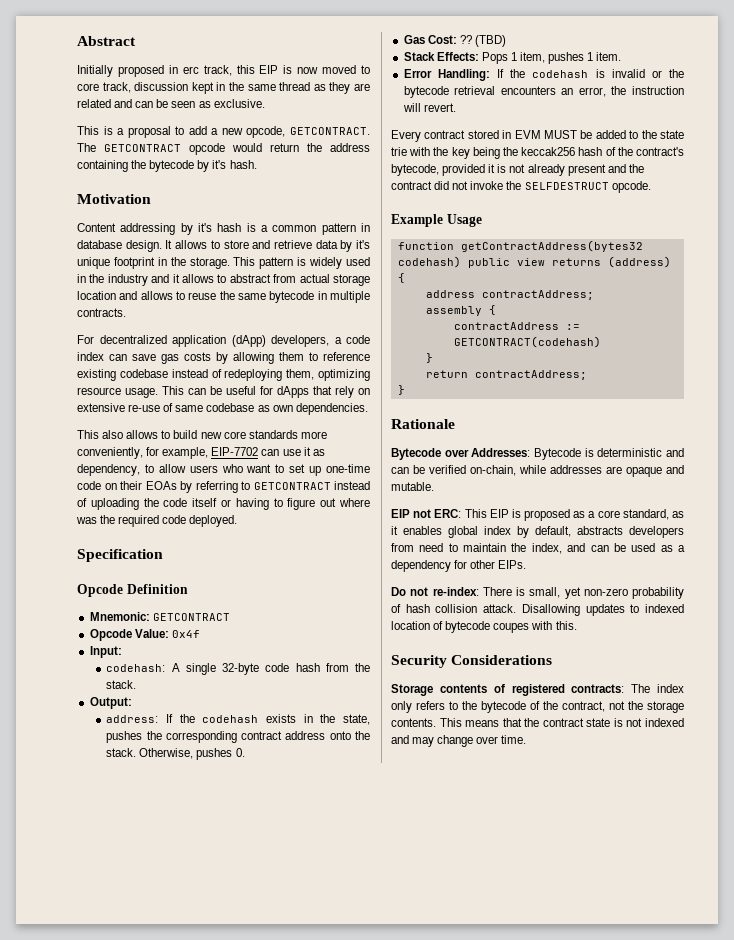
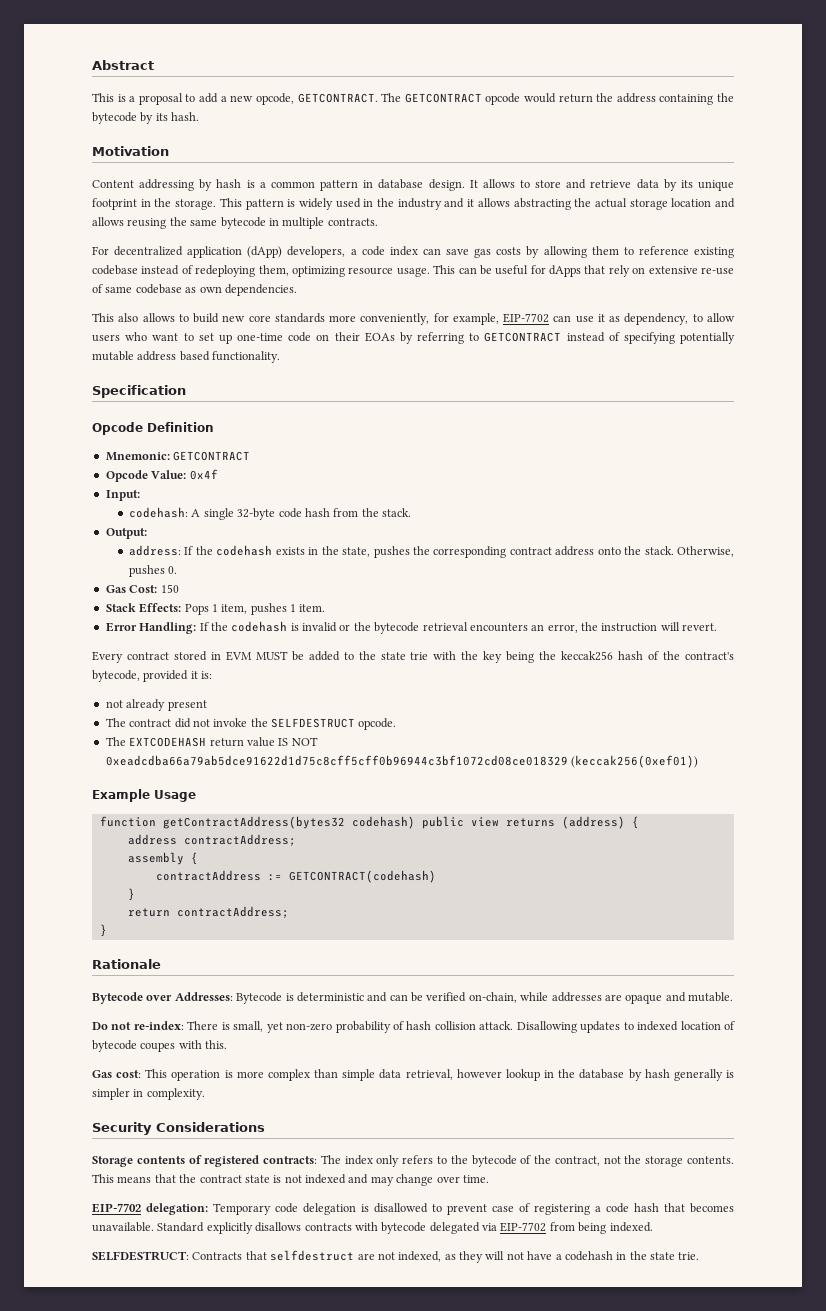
- Initially proposed in erc track, this EIP is now moved to core track, discussion kept in the same thread as they are related and can be seen as exclusive.
- The GETCONTRACT opcode would return the address containing the bytecode by it's hash.
+ The GETCONTRACT opcode would return the address containing the bytecode by its hash.
- Content addressing by it's hash is a common pattern in database design.
+ Content addressing by hash is a common pattern in database design.
- It allows to store and retrieve data by it's unique footprint in the storage.
+ It allows to store and retrieve data by its unique footprint in the storage.
- This pattern is widely used in the industry and it allows to abstract from actual storage location and allows to reuse the same bytecode in multiple contracts.
+ This pattern is widely used in the industry and it allows abstracting the actual storage location and allows reusing the same bytecode in multiple contracts.
- This also allows to build new core standards more conveniently, for example, EIP-7702 can use it as dependency, to allow users who want to set up one-time code on their EOAs by referring to GETCONTRACT instead of uploading the code itself or having to figure out where was the required code deployed.
+ This also allows to build new core standards more conveniently, for example, EIP-7702 can use it as dependency, to allow users who want to set up one-time code on their EOAs by referring to GETCONTRACT instead of specifying potentially mutable address based functionality.
- Gas Cost: ?? (TBD)
+ Gas Cost: 150
- Every contract stored in EVM MUST be added to the state trie with the key being the keccak256 hash of the contract's bytecode, provided it is not already present and the contract did not invoke the SELFDESTRUCT opcode.
+ Every contract stored in EVM MUST be added to the state trie with the key being the keccak256 hash of the contract's bytecode, provided it is:
+ not already present
+ The contract did not invoke the SELFDESTRUCT opcode.
+ The EXTCODEHASH return value IS NOT 0xeadcdba66a79ab5dce91622d1d75c8cff5cff0b96944c3bf1072cd08ce018329 (keccak256(0xef01))
- EIP not ERC: This EIP is proposed as a core standard, as it enables global index by default, abstracts developers from need to maintain the index, and can be used as a dependency for other EIPs.
+ Gas cost: This operation is more complex than simple data retrieval, however lookup in the database by hash generally is simpler in complexity.
+ EIP-7702 delegation: Temporary code delegation is disallowed to prevent case of registering a code hash that becomes unavailable. Standard explicitly disallows contracts with bytecode delegated via EIP-7702 from being indexed.
+ SELFDESTRUCT: Contracts that selfdestruct are not indexed, as they will not have a codehash in the state trie.

